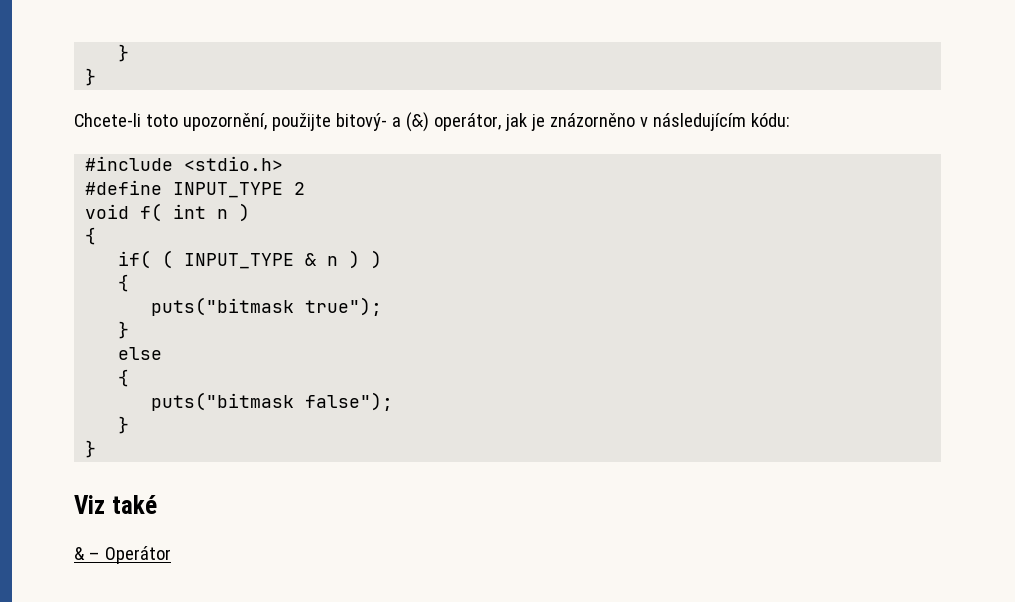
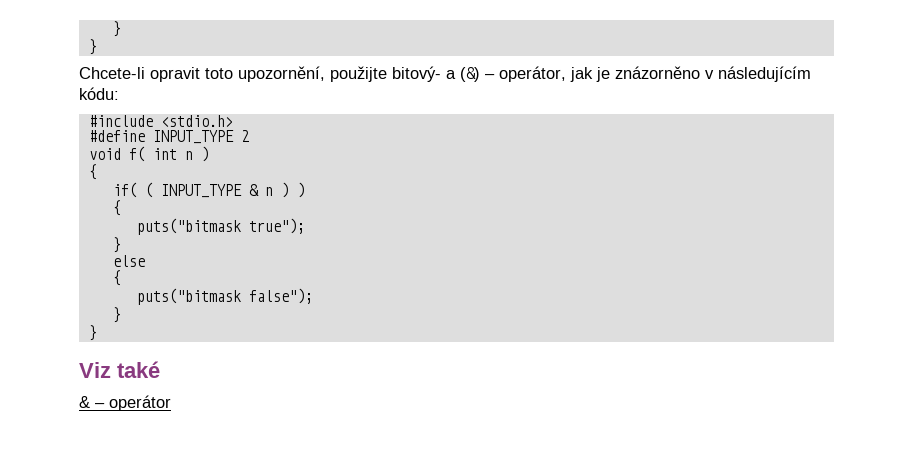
- Chcete-li toto upozornění, použijte bitový- a (&) operátor, jak je znázorněno v následujícím kódu:
+ Chcete-li opravit toto upozornění, použijte bitový- a (&) – operátor, jak je znázorněno v následujícím kódu:
- & – Operátor
+ & – operátor

